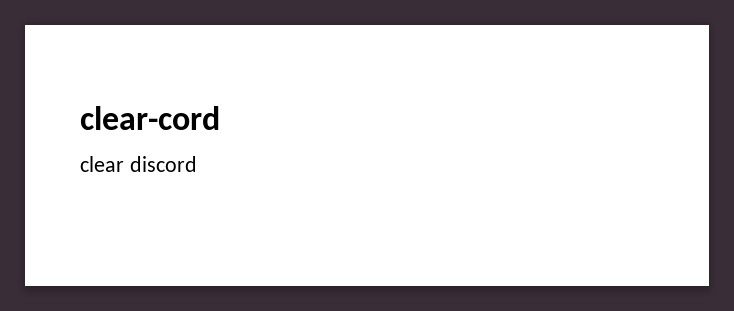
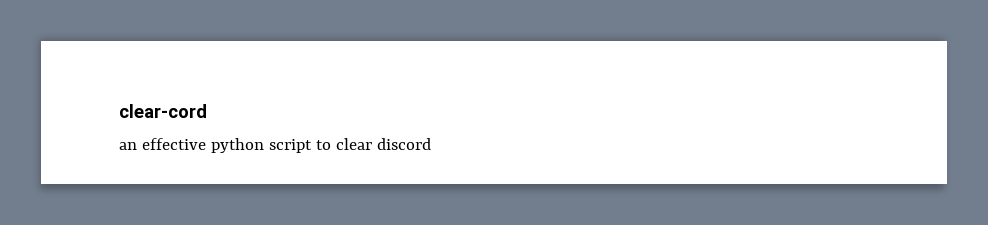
- clear discord
+ an effective python script to clear discord

